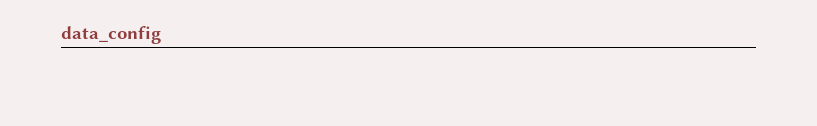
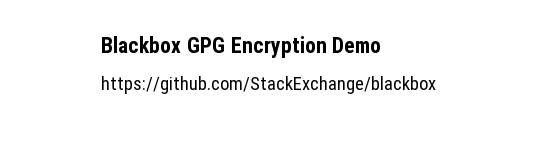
- data_config
+ Blackbox GPG Encryption Demo
+ https://github.com/StackExchange/blackbox

